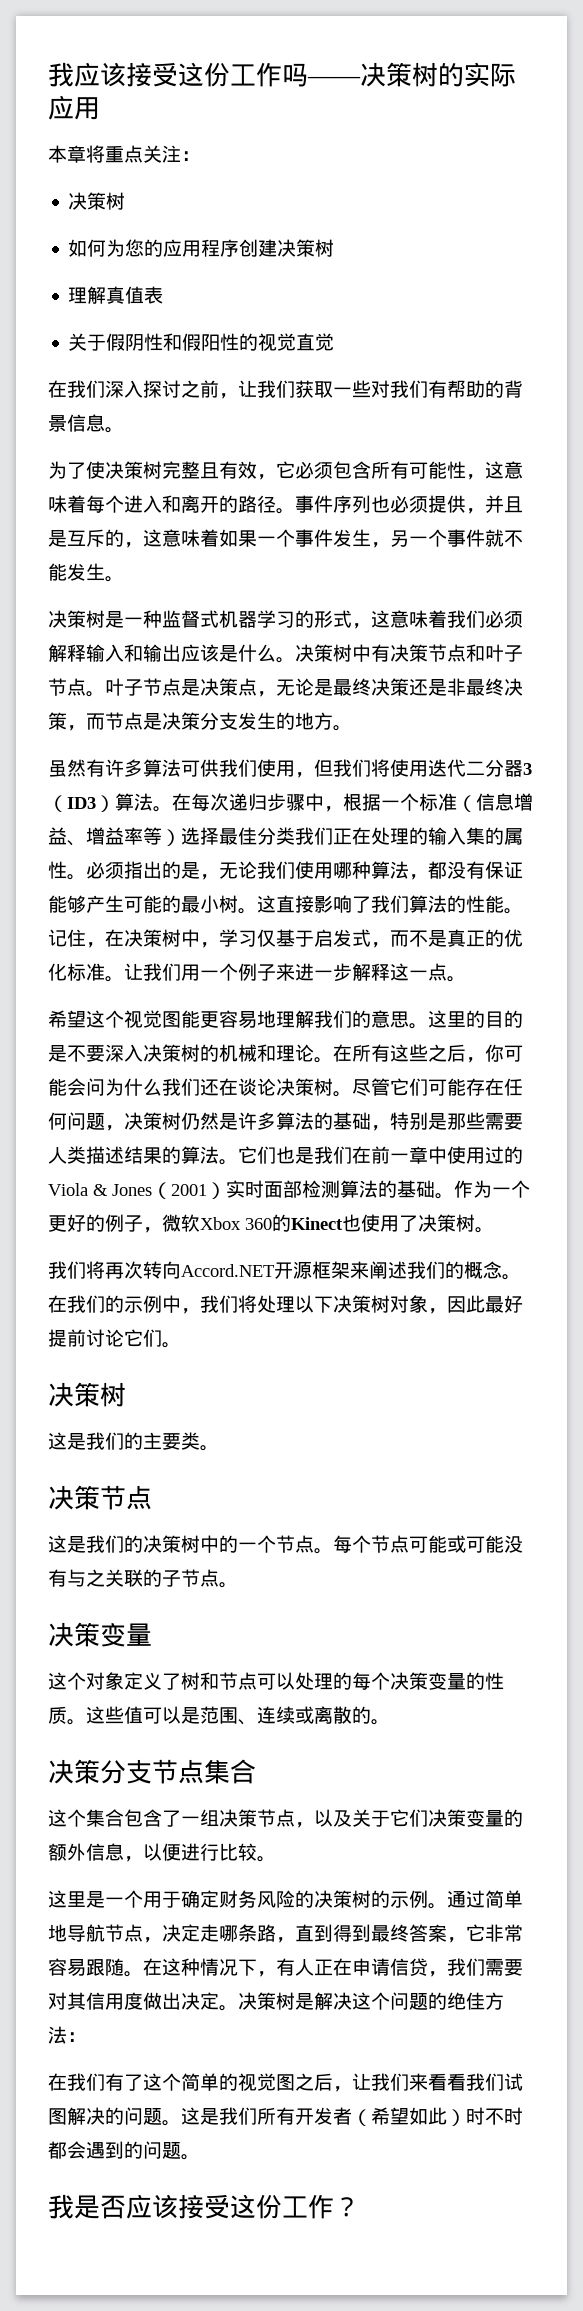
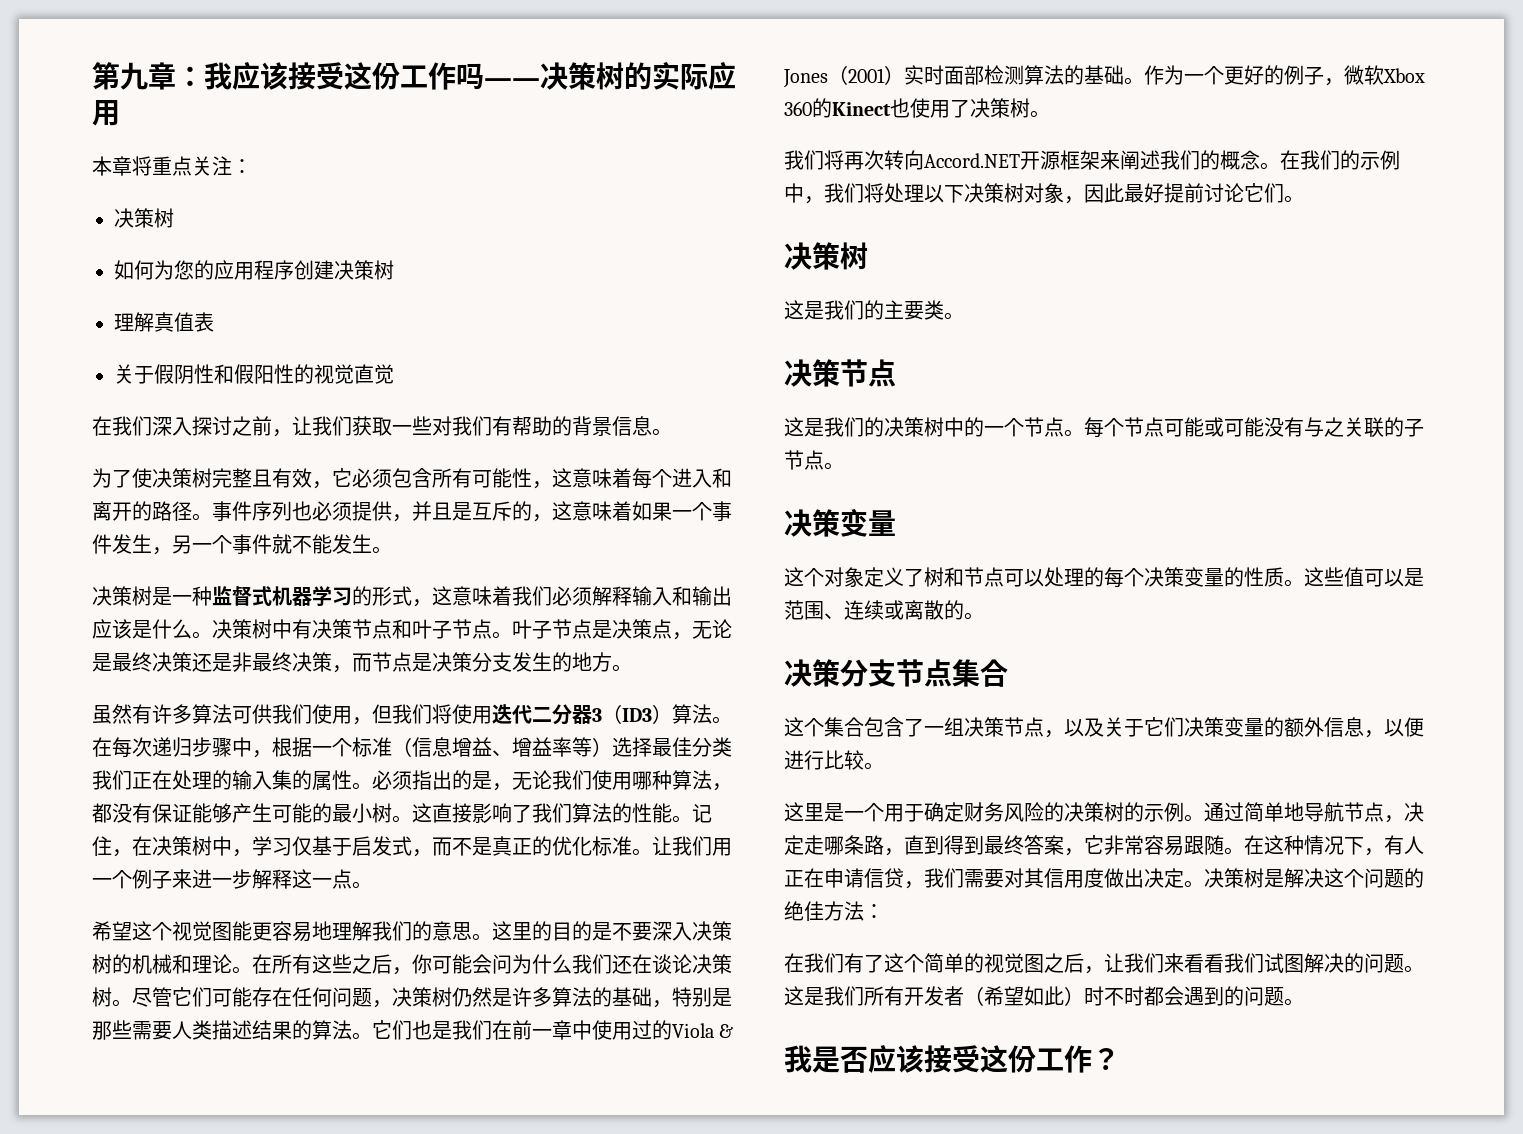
- 我应该接受这份工作吗——决策树的实际应用
+ 第九章：我应该接受这份工作吗——决策树的实际应用

